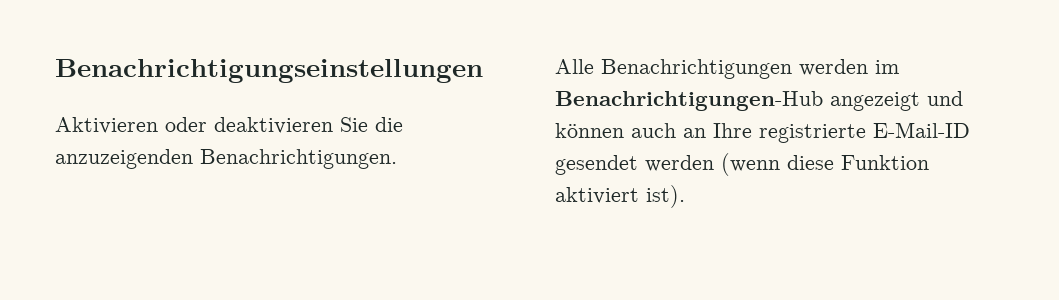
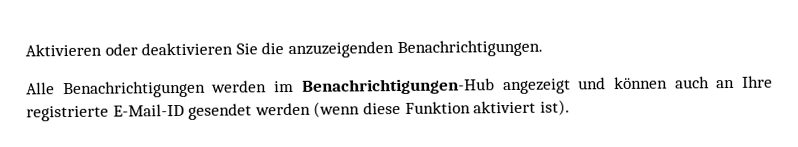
- Benachrichtigungseinstellungen

